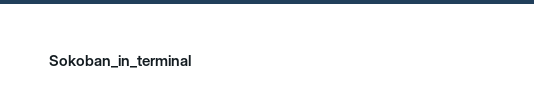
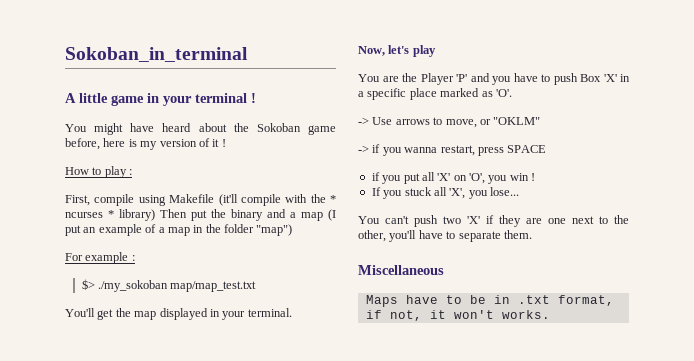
+ A little game in your terminal !
+ You might have heard about the Sokoban game before, here is my version of it !
+ How to play :
+ First, compile using Makefile (it'll compile with the * ncurses * library) Then put the binary and a map (I put an example of a map in the folder "map")
+ For example :
+ $> ./my_sokoban map/map_test.txt
+ You'll get the map displayed in your terminal.
+ Now, let's play
+ You are the Player 'P' and you have to push Box 'X' in a specific place marked as 'O'.
+ -> Use arrows to move, or "OKLM"
+ -> if you wanna restart, press SPACE
+ if you put all 'X' on 'O', you win !
+ If you stuck all 'X', you lose...
+ You can't push two 'X' if they are one next to the other, you'll have to separate them.
+ Miscellaneous
+ Maps have to be in .txt format, if not, it won't works.

